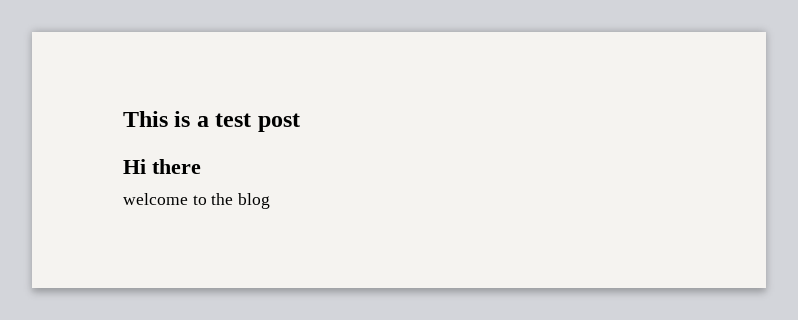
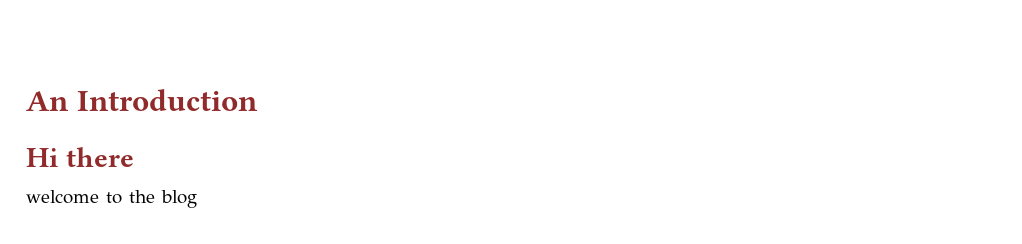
- This is a test post
+ An Introduction

